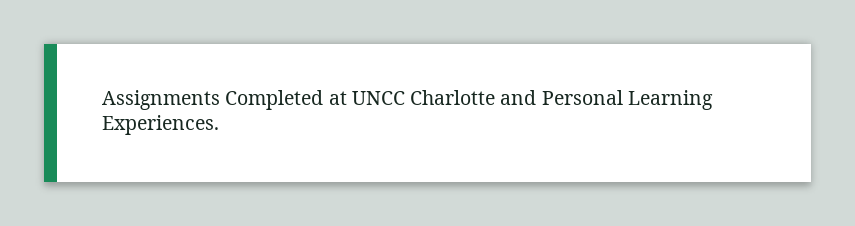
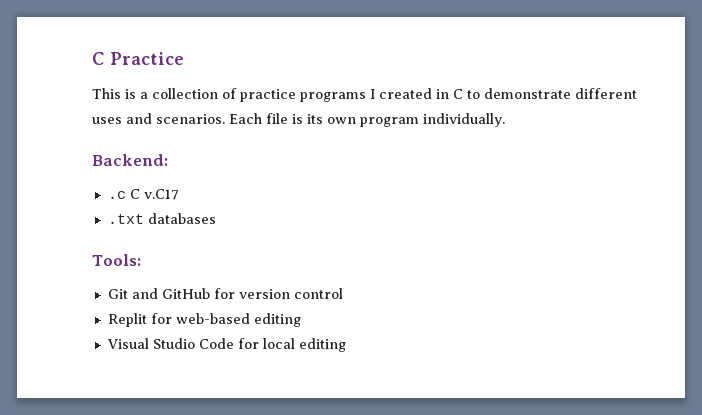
- Assignments Completed at UNCC Charlotte and Personal Learning Experiences.
+ C Practice
+ This is a collection of practice programs I created in C to demonstrate different uses and scenarios. Each file is its own program individually.
+ Backend:
+ .c C v.C17
+ .txt databases
+ Tools:
+ Git and GitHub for version control
+ Replit for web-based editing
+ Visual Studio Code for local editing

